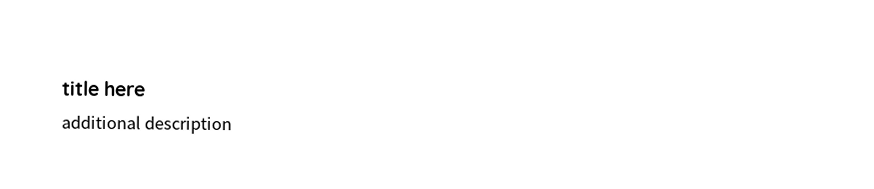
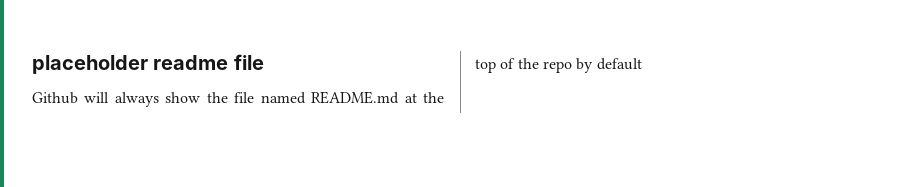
- title here
- additional description
+ placeholder readme file
+ Github will always show the file named README.md at the top of the repo by default

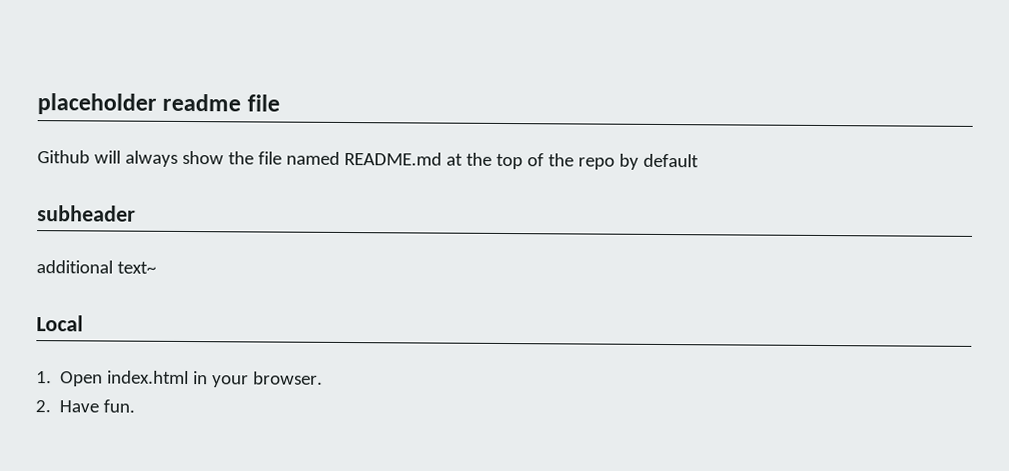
+ subheader
+ additional text~
+ Local
+ 1. Open index.html in your browser.
+ 2. Have fun.

